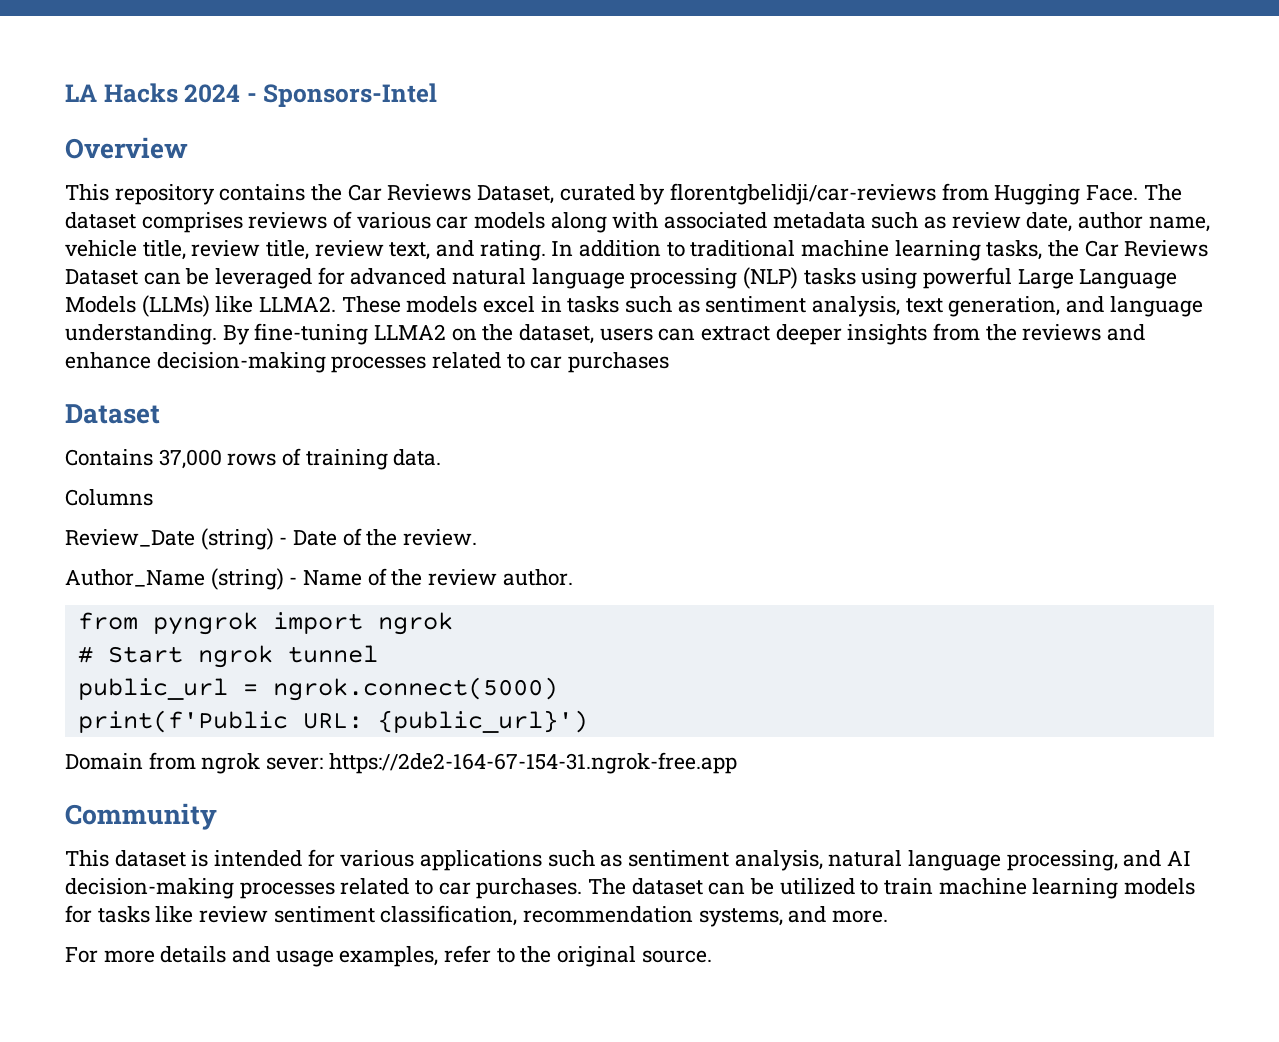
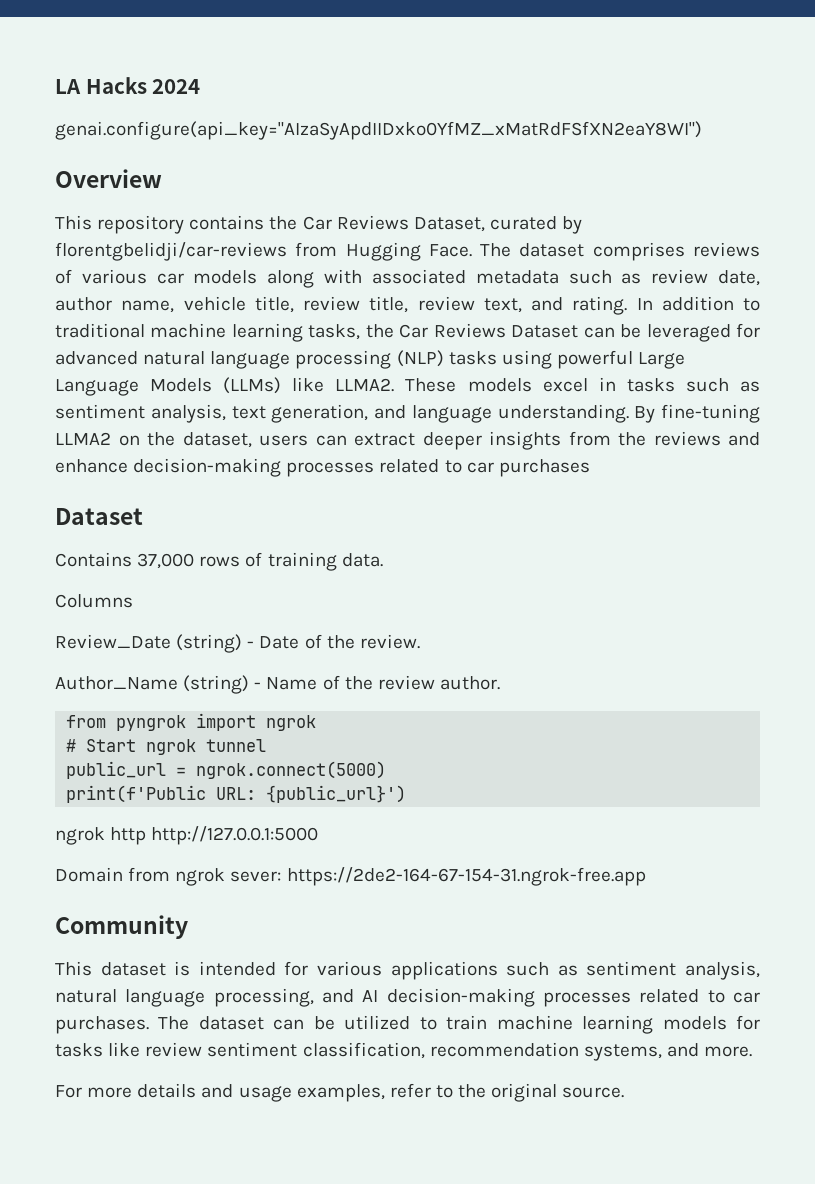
- LA Hacks 2024 - Sponsors-Intel
+ LA Hacks 2024
+ genai.configure(api_key="AIzaSyApdIIDxko0YfMZ_xMatRdFSfXN2eaY8WI")
+ ngrok http http://127.0.0.1:5000

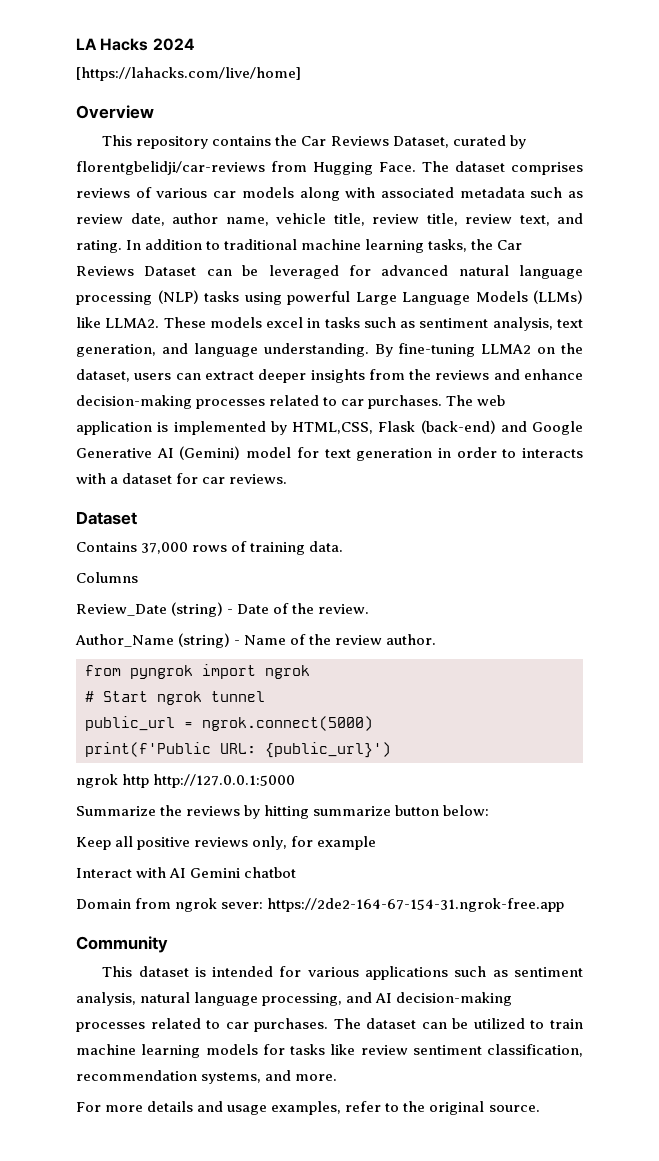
- genai.configure(api_key="AIzaSyApdIIDxko0YfMZ_xMatRdFSfXN2eaY8WI")
+ [https://lahacks.com/live/home]
- By fine-tuning LLMA2 on the dataset, users can extract deeper insights from the reviews and enhance decision-making processes related to car purchases
+ By fine-tuning LLMA2 on the dataset, users can extract deeper insights from the reviews and enhance decision-making processes related to car purchases. The web application is implemented by HTML,CSS, Flask (back-end) and Google Generative AI (Gemini) model for text generation in order to interacts with a dataset for car reviews.
+ Summarize the reviews by hitting summarize button below:
+ Keep all positive reviews only, for example
+ Interact with AI Gemini chatbot

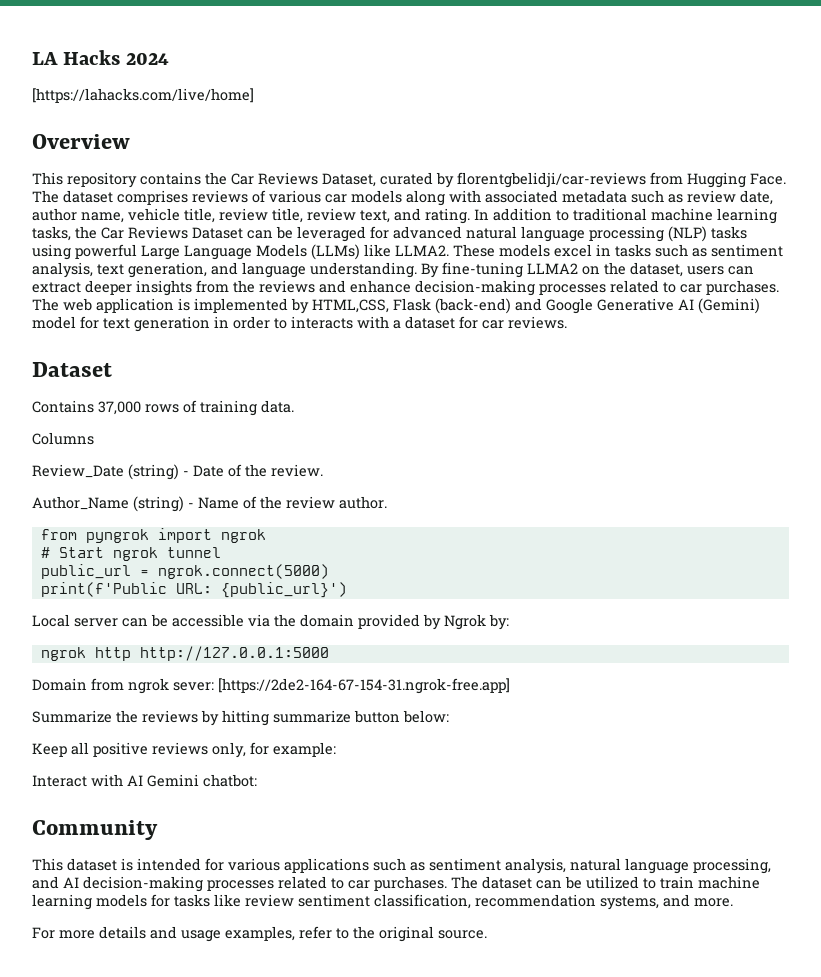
+ Local server can be accessible via the domain provided by Ngrok by:
  ngrok http http://127.0.0.1:5000
+ Domain from ngrok sever: [https://2de2-164-67-154-31.ngrok-free.app]
- Keep all positive reviews only, for example
+ Keep all positive reviews only, for example:
- Interact with AI Gemini chatbot
- Domain from ngrok sever: https://2de2-164-67-154-31.ngrok-free.app
+ Interact with AI Gemini chatbot:

